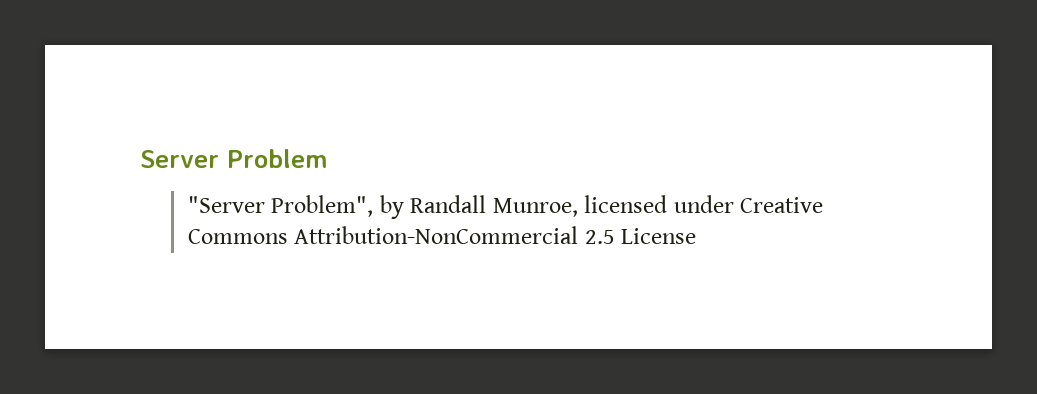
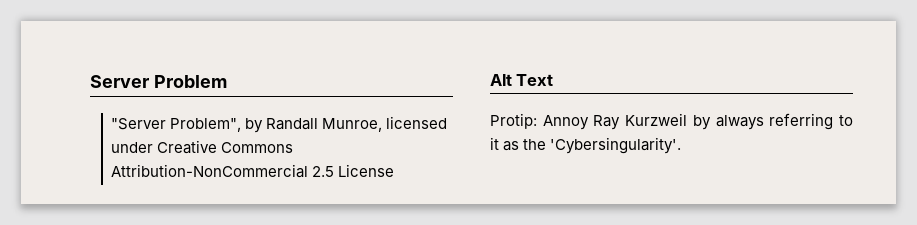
+ Alt Text
+ Protip: Annoy Ray Kurzweil by always referring to it as the 'Cybersingularity'.

